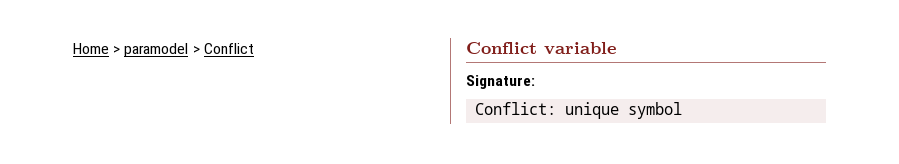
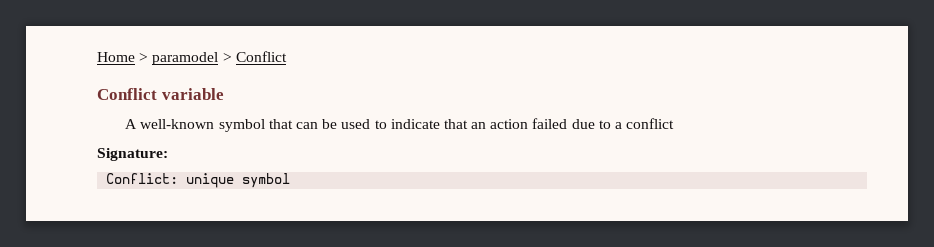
+ A well-known symbol that can be used to indicate that an action failed due to a conflict

